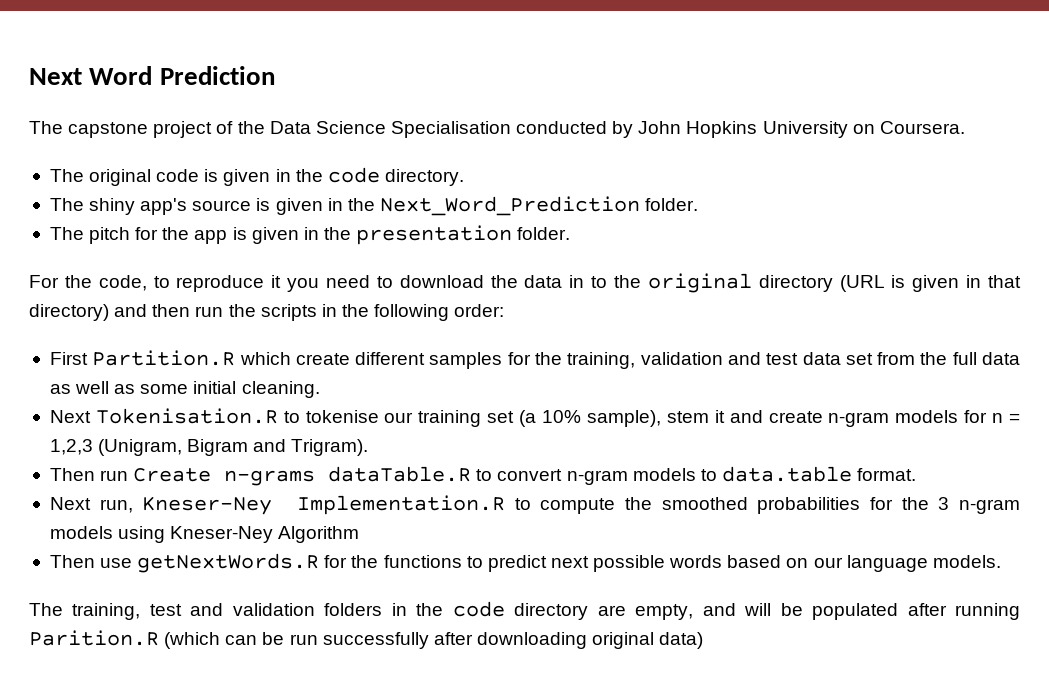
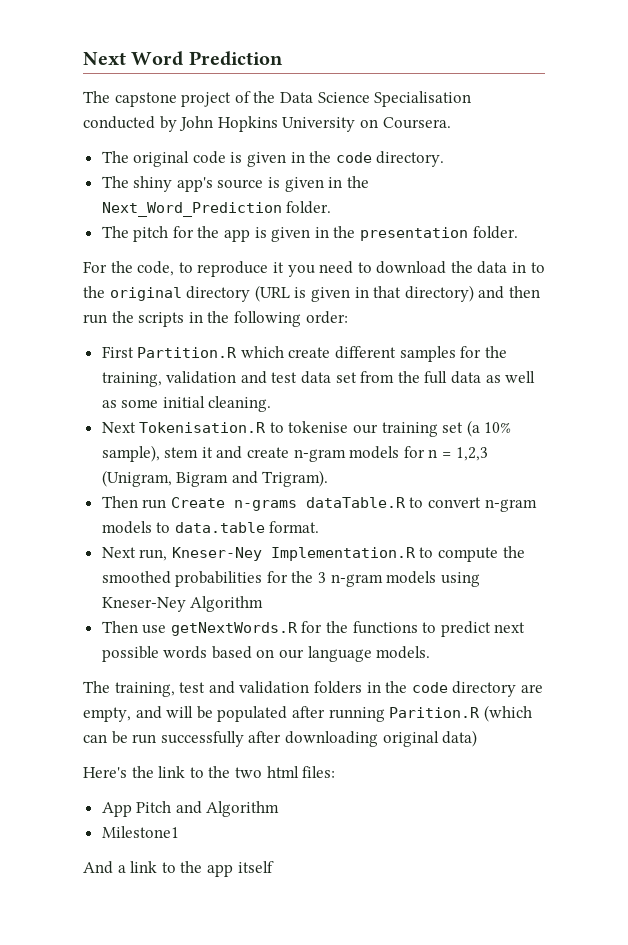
+ Here's the link to the two html files:
+ App Pitch and Algorithm
+ Milestone1
+ And a link to the app itself

